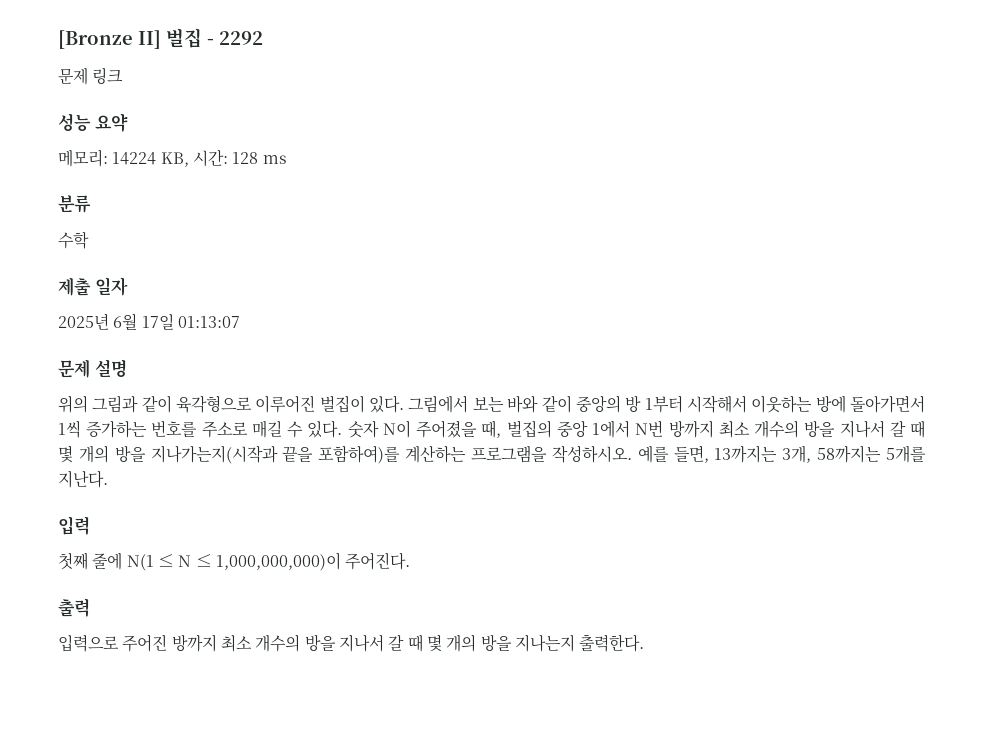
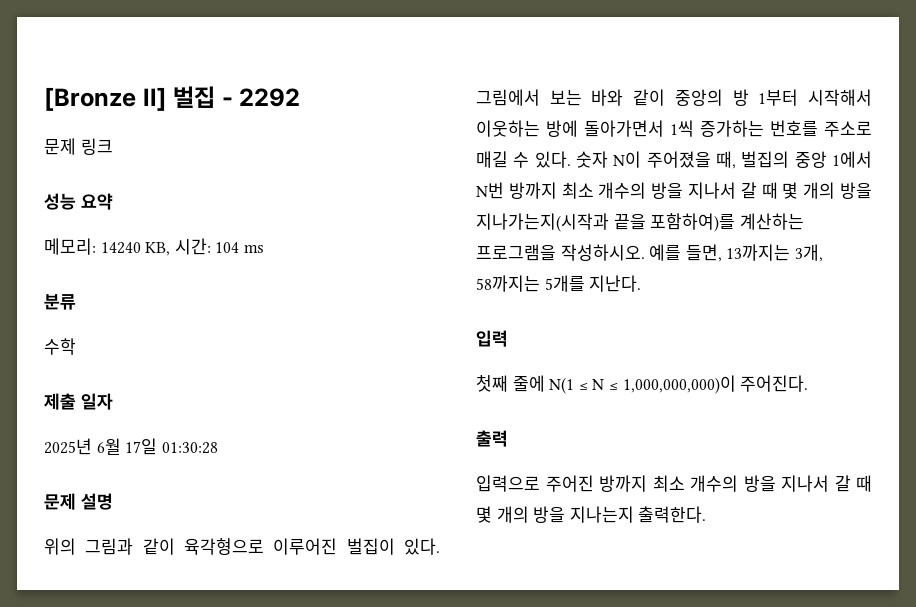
- 메모리: 14224 KB, 시간: 128 ms
+ 메모리: 14240 KB, 시간: 104 ms
- 2025년 6월 17일 01:13:07
+ 2025년 6월 17일 01:30:28

